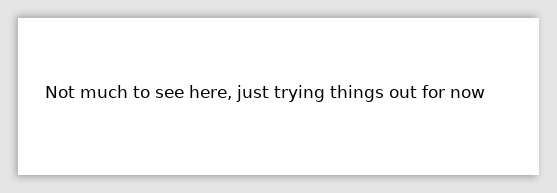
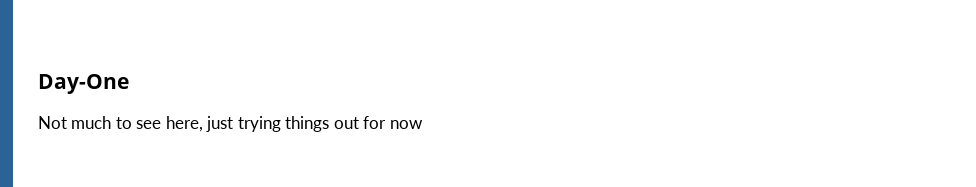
+ Day-One

